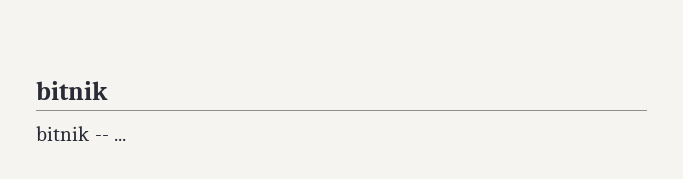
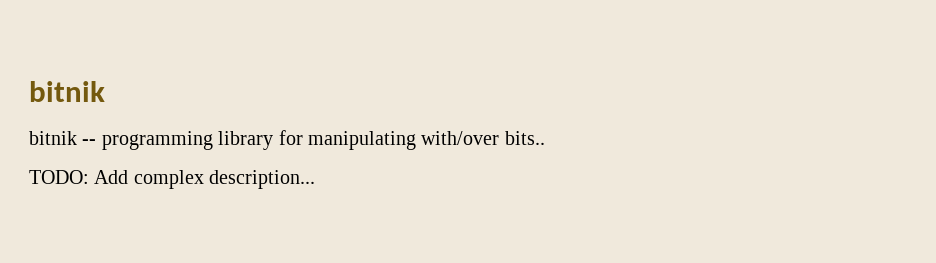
- bitnik -- ...
+ bitnik -- programming library for manipulating with/over bits..
+ TODO: Add complex description...

